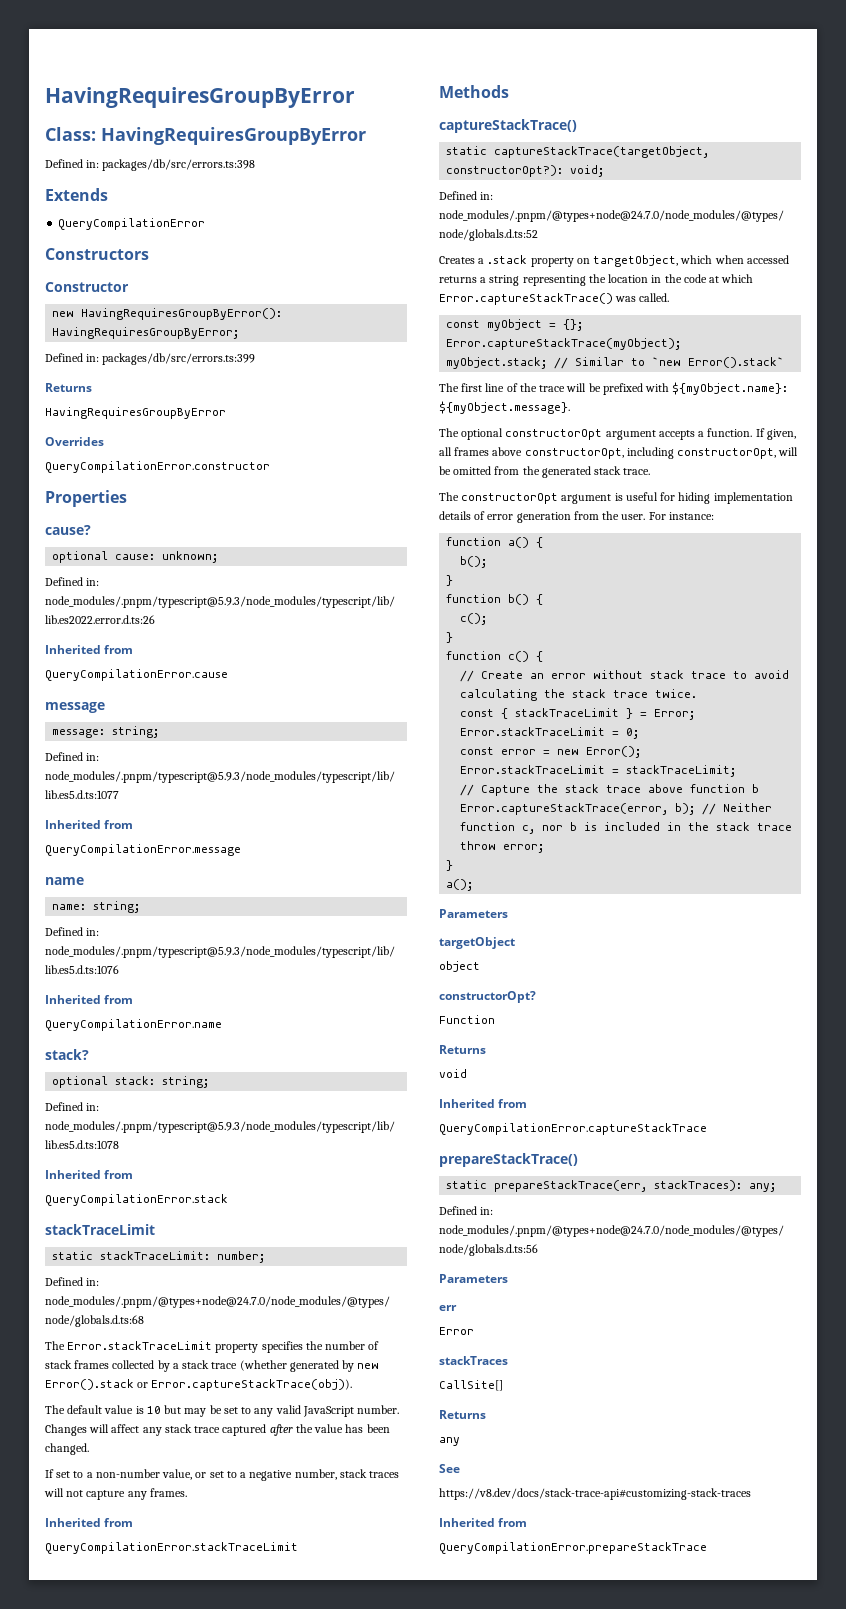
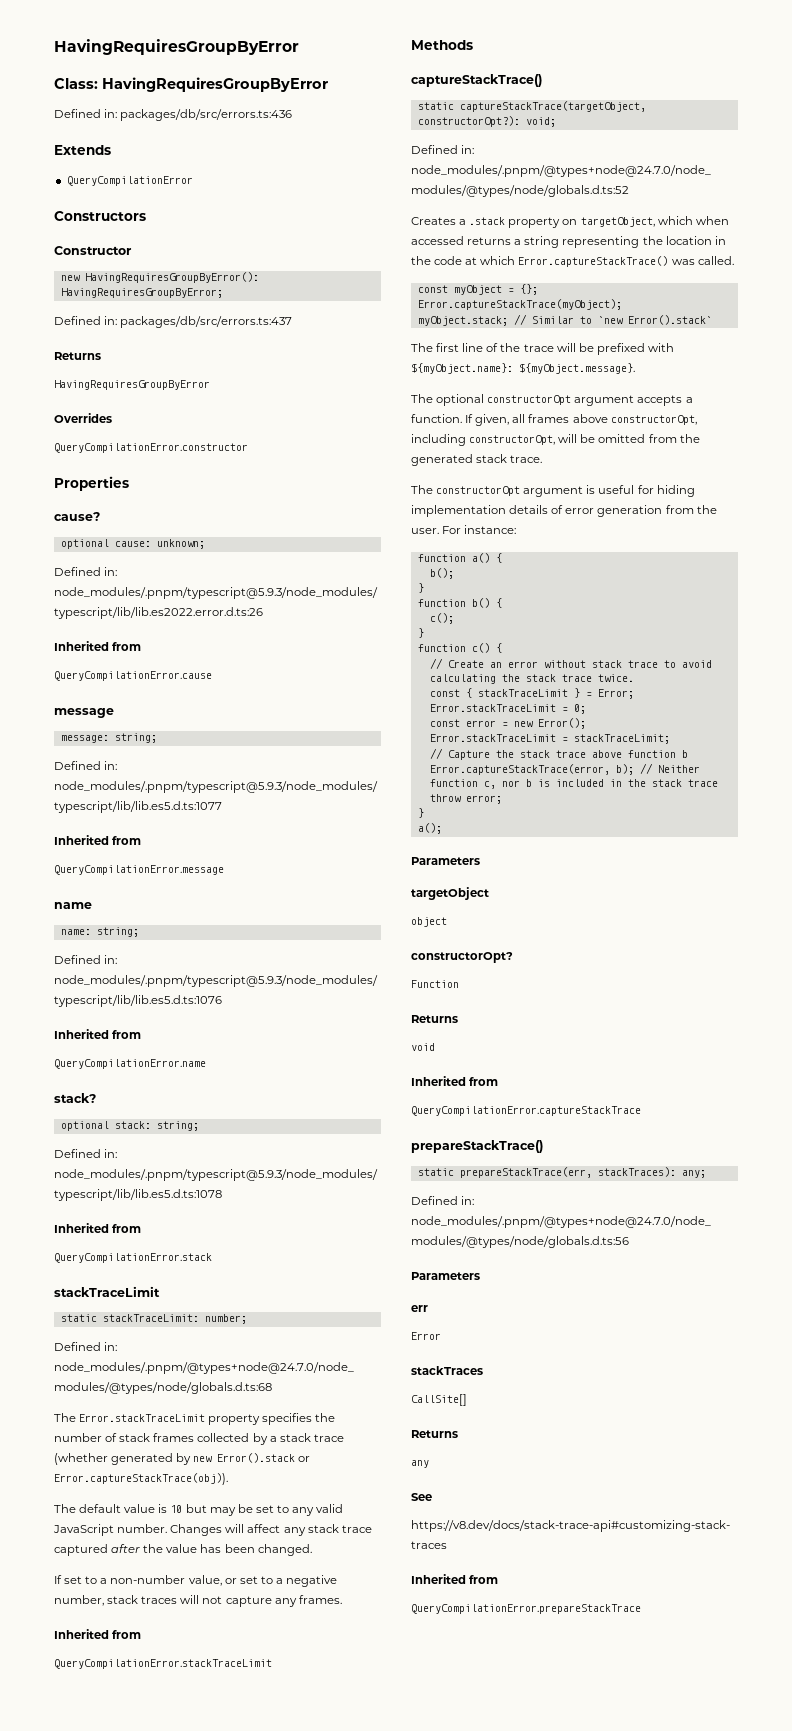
- Defined in: packages/db/src/errors.ts:398
+ Defined in: packages/db/src/errors.ts:436
- Defined in: packages/db/src/errors.ts:399
+ Defined in: packages/db/src/errors.ts:437

